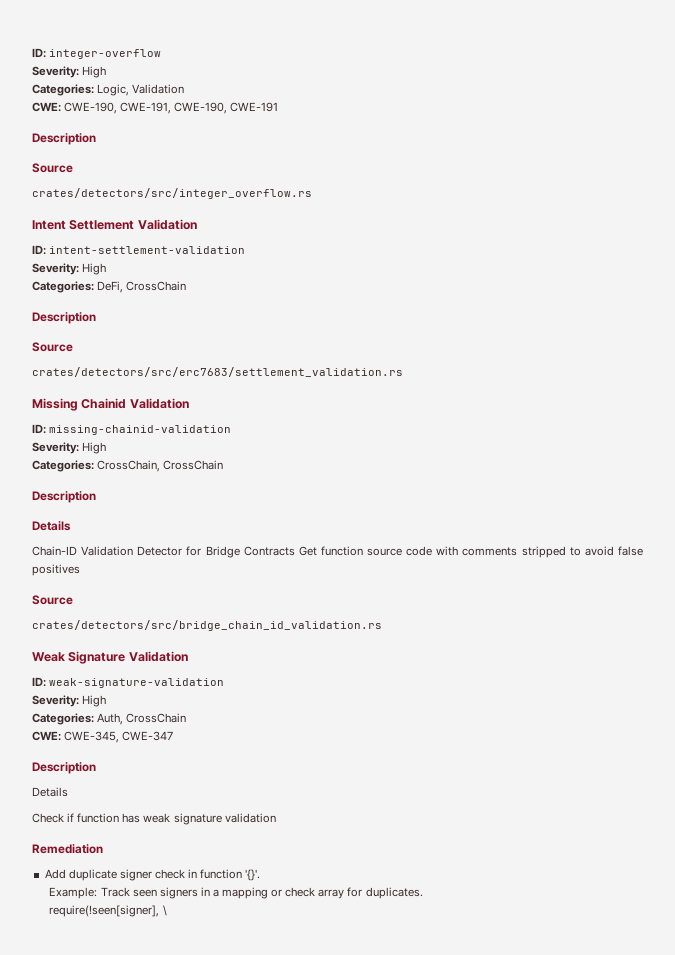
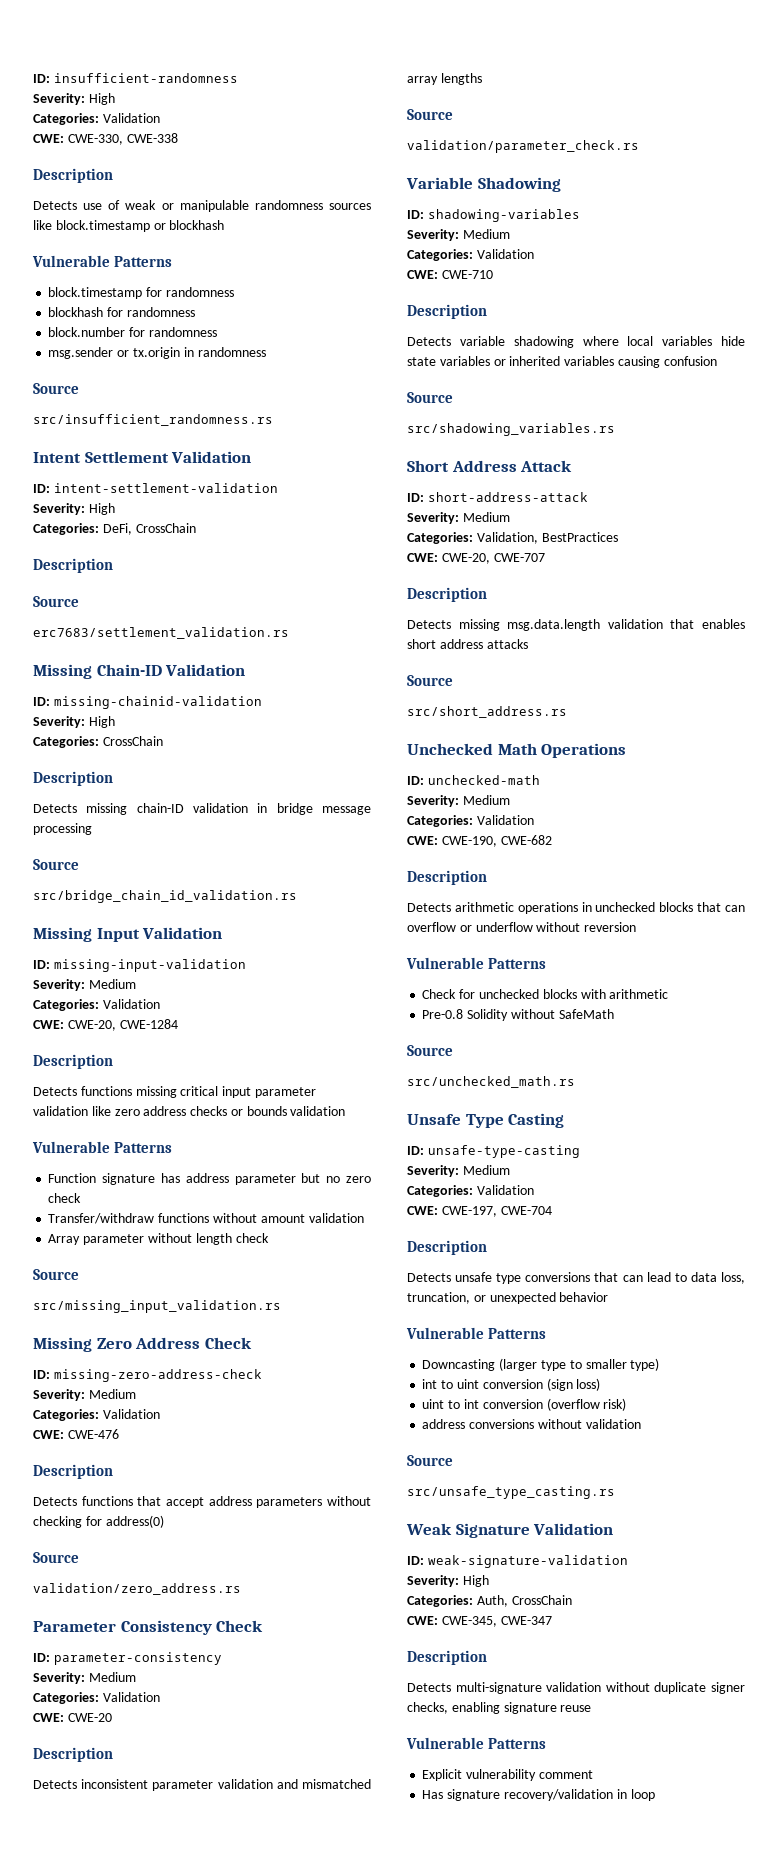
- ID: integer-overflow
+ ID: insufficient-randomness
  Severity: High
- Categories: Logic, Validation
- CWE: CWE-190, CWE-191, CWE-190, CWE-191
+ Categories: Validation
+ CWE: CWE-330, CWE-338
  Description
+ Detects use of weak or manipulable randomness sources like block.timestamp or blockhash
+ Vulnerable Patterns
+ block.timestamp for randomness
+ blockhash for randomness
+ block.number for randomness
+ msg.sender or tx.origin in randomness
  Source
- crates/detectors/src/integer_overflow.rs
+ src/insufficient_randomness.rs
- crates/detectors/src/erc7683/settlement_validation.rs
- Missing Chainid Validation
+ erc7683/settlement_validation.rs
+ Missing Chain-ID Validation
- Categories: CrossChain, CrossChain
+ Categories: CrossChain
  Description
- Details
- Chain-ID Validation Detector for Bridge Contracts Get function source code with comments stripped to avoid false positives
+ Detects missing chain-ID validation in bridge message processing
  Source
- crates/detectors/src/bridge_chain_id_validation.rs
+ src/bridge_chain_id_validation.rs
+ Missing Input Validation
+ ID: missing-input-validation
+ Severity: Medium
+ Categories: Validation
+ CWE: CWE-20, CWE-1284
+ Description
+ Detects functions missing critical input parameter validation like zero address checks or bounds validation
+ Vulnerable Patterns
+ Function signature has address parameter but no zero check
+ Transfer/withdraw functions without amount validation
+ Array parameter without length check
+ Source
+ src/missing_input_validation.rs
+ Missing Zero Address Check
+ ID: missing-zero-address-check
+ Severity: Medium
+ Categories: Validation
+ CWE: CWE-476
+ Description
+ Detects functions that accept address parameters without checking for address(0)
+ Source
+ validation/zero_address.rs
+ Parameter Consistency Check
+ ID: parameter-consistency
+ Severity: Medium
+ Categories: Validation
+ CWE: CWE-20
+ Description
+ Detects inconsistent parameter validation and mismatched array lengths
+ Source
+ validation/parameter_check.rs
+ Variable Shadowing
+ ID: shadowing-variables
+ Severity: Medium
+ Categories: Validation
+ CWE: CWE-710
+ Description
+ Detects variable shadowing where local variables hide state variables or inherited variables causing confusion
+ Source
+ src/shadowing_variables.rs
+ Short Address Attack
+ ID: short-address-attack
+ Severity: Medium
+ Categories: Validation, BestPractices
+ CWE: CWE-20, CWE-707
+ Description
+ Detects missing msg.data.length validation that enables short address attacks
+ Source
+ src/short_address.rs
+ Unchecked Math Operations
+ ID: unchecked-math
+ Severity: Medium
+ Categories: Validation
+ CWE: CWE-190, CWE-682
+ Description
+ Detects arithmetic operations in unchecked blocks that can overflow or underflow without reversion
+ Vulnerable Patterns
+ Check for unchecked blocks with arithmetic
+ Pre-0.8 Solidity without SafeMath
+ Source
+ src/unchecked_math.rs
+ Unsafe Type Casting
+ ID: unsafe-type-casting
+ Severity: Medium
+ Categories: Validation
+ CWE: CWE-197, CWE-704
+ Description
+ Detects unsafe type conversions that can lead to data loss, truncation, or unexpected behavior
+ Vulnerable Patterns
+ Downcasting (larger type to smaller type)
+ int to uint conversion (sign loss)
+ uint to int conversion (overflow risk)
+ address conversions without validation
+ Source
+ src/unsafe_type_casting.rs
  CWE: CWE-345, CWE-347
  Description
- Details
- Check if function has weak signature validation
- Remediation
- Add duplicate signer check in function '{}'.
- Example: Track seen signers in a mapping or check array for duplicates.
- require(!seen[signer], \
+ Detects multi-signature validation without duplicate signer checks, enabling signature reuse
+ Vulnerable Patterns
+ Explicit vulnerability comment
+ Has signature recovery/validation in loop

